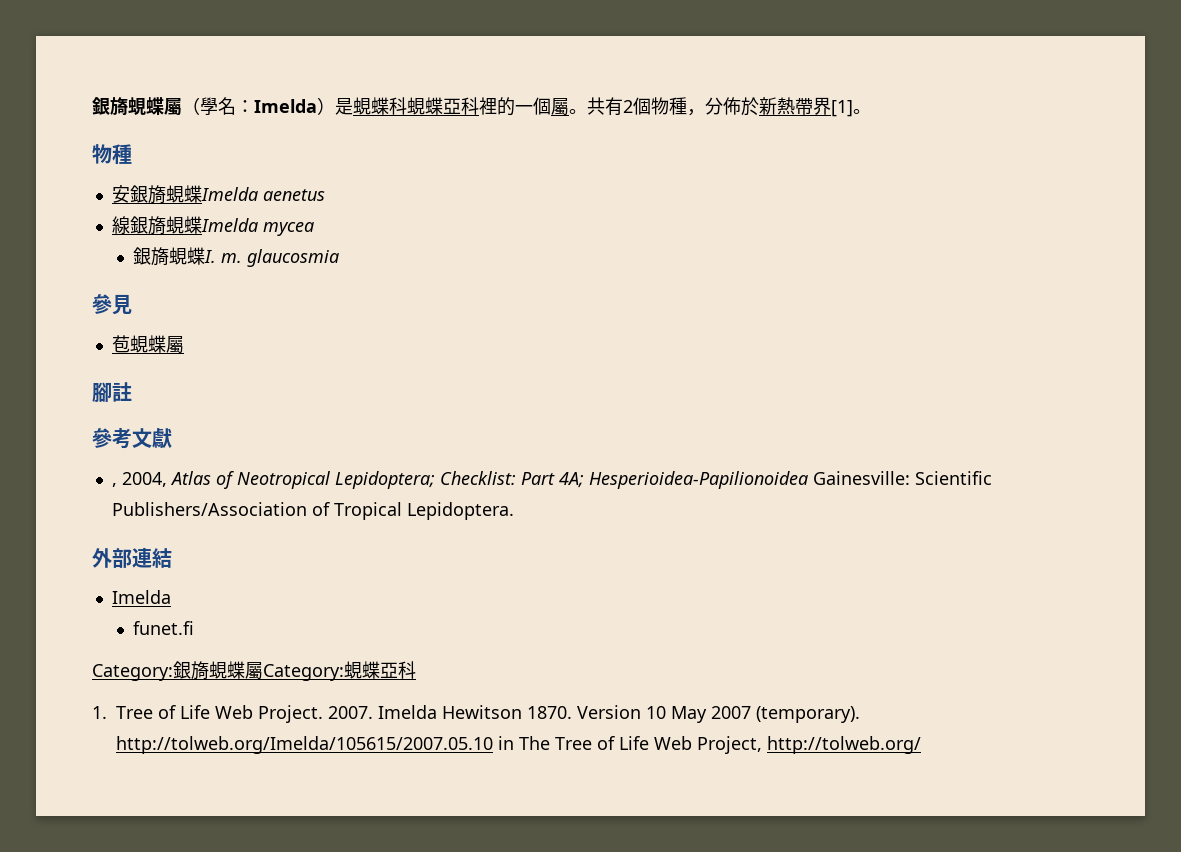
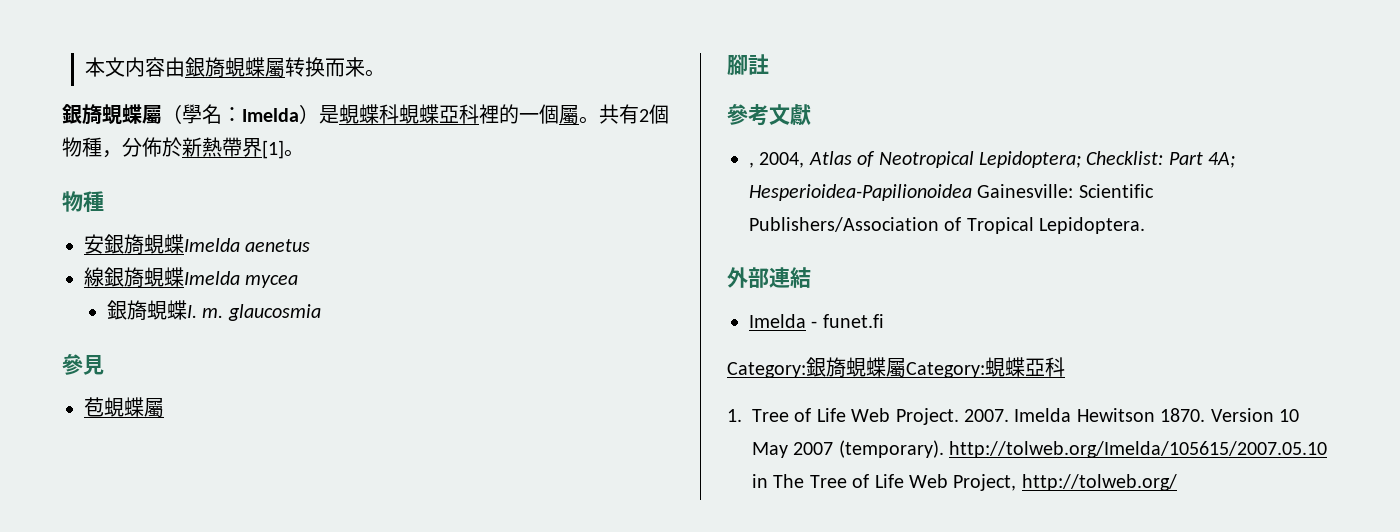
+ 本文内容由銀旖蜆蝶屬转换而来。
  外部連結
- Imelda
- funet.fi
+ Imelda - funet.fi

